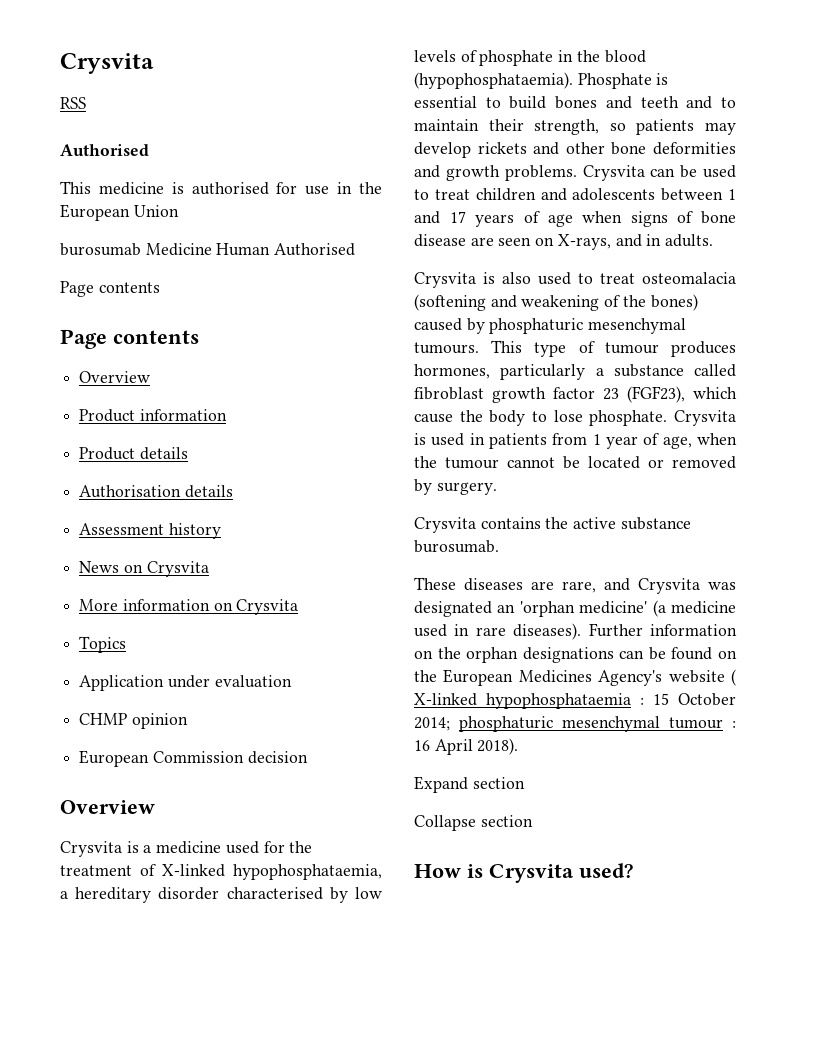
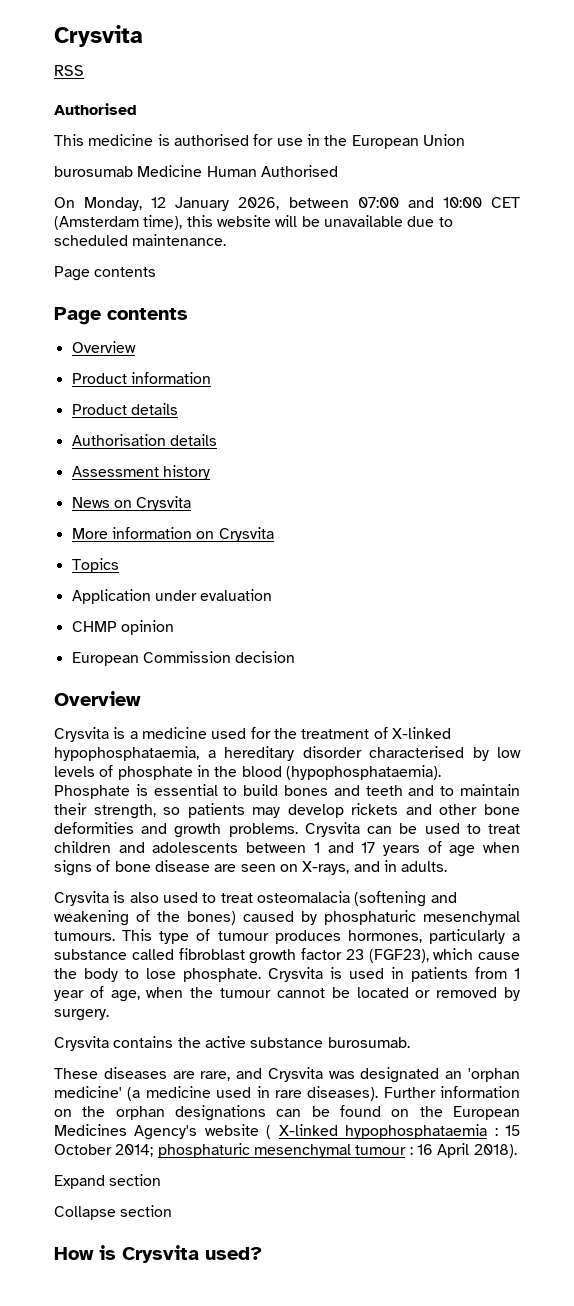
+ On Monday, 12 January 2026, between 07:00 and 10:00 CET (Amsterdam time), this website will be unavailable due to scheduled maintenance.

